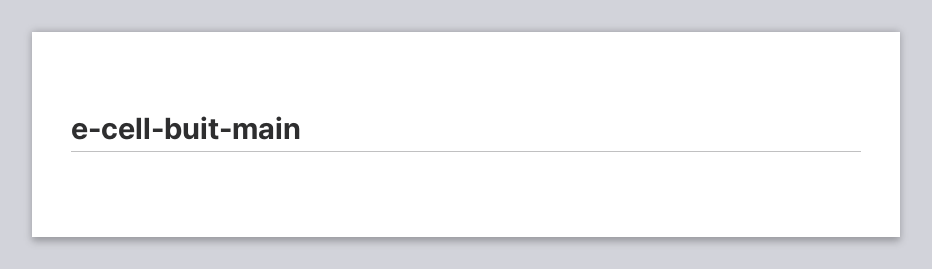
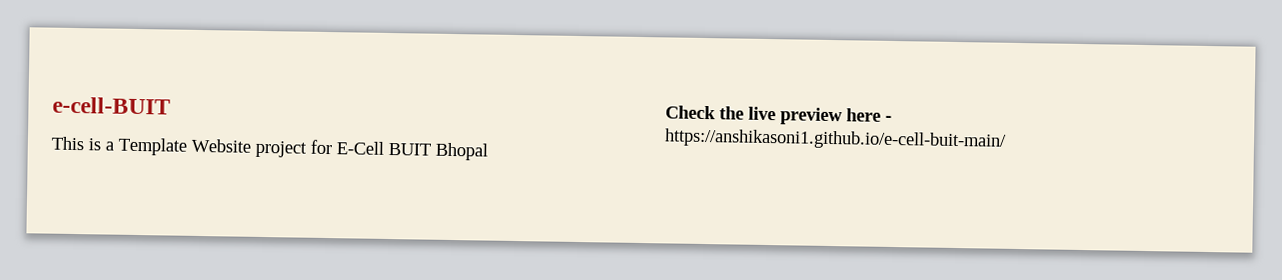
- e-cell-buit-main
+ e-cell-BUIT
+ This is a Template Website project for E-Cell BUIT Bhopal
+ Check the live preview here - https://anshikasoni1.github.io/e-cell-buit-main/

